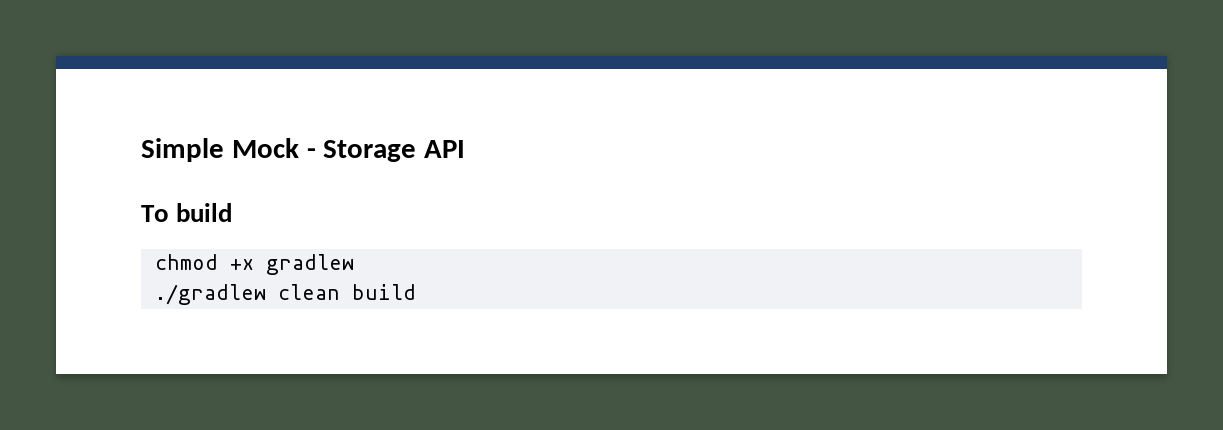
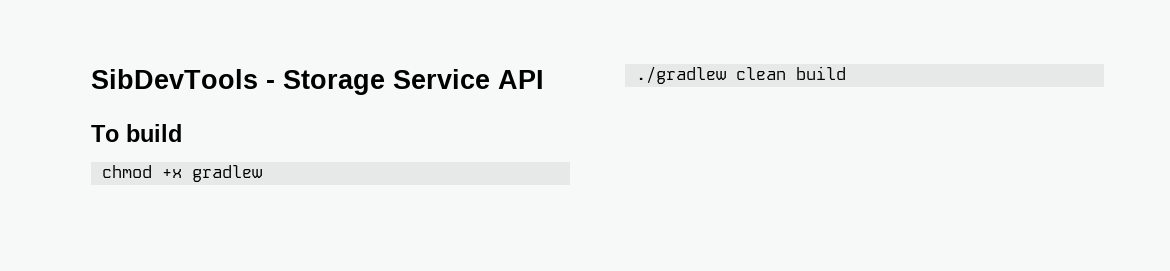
- Simple Mock - Storage API
+ SibDevTools - Storage Service API

